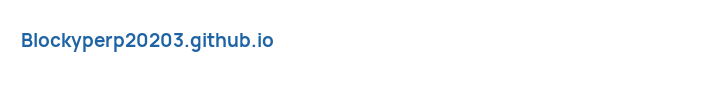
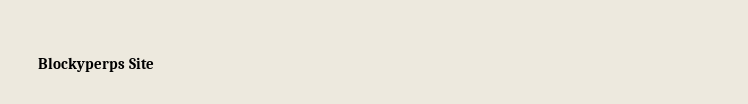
- Blockyperp20203.github.io
+ Blockyperps Site

